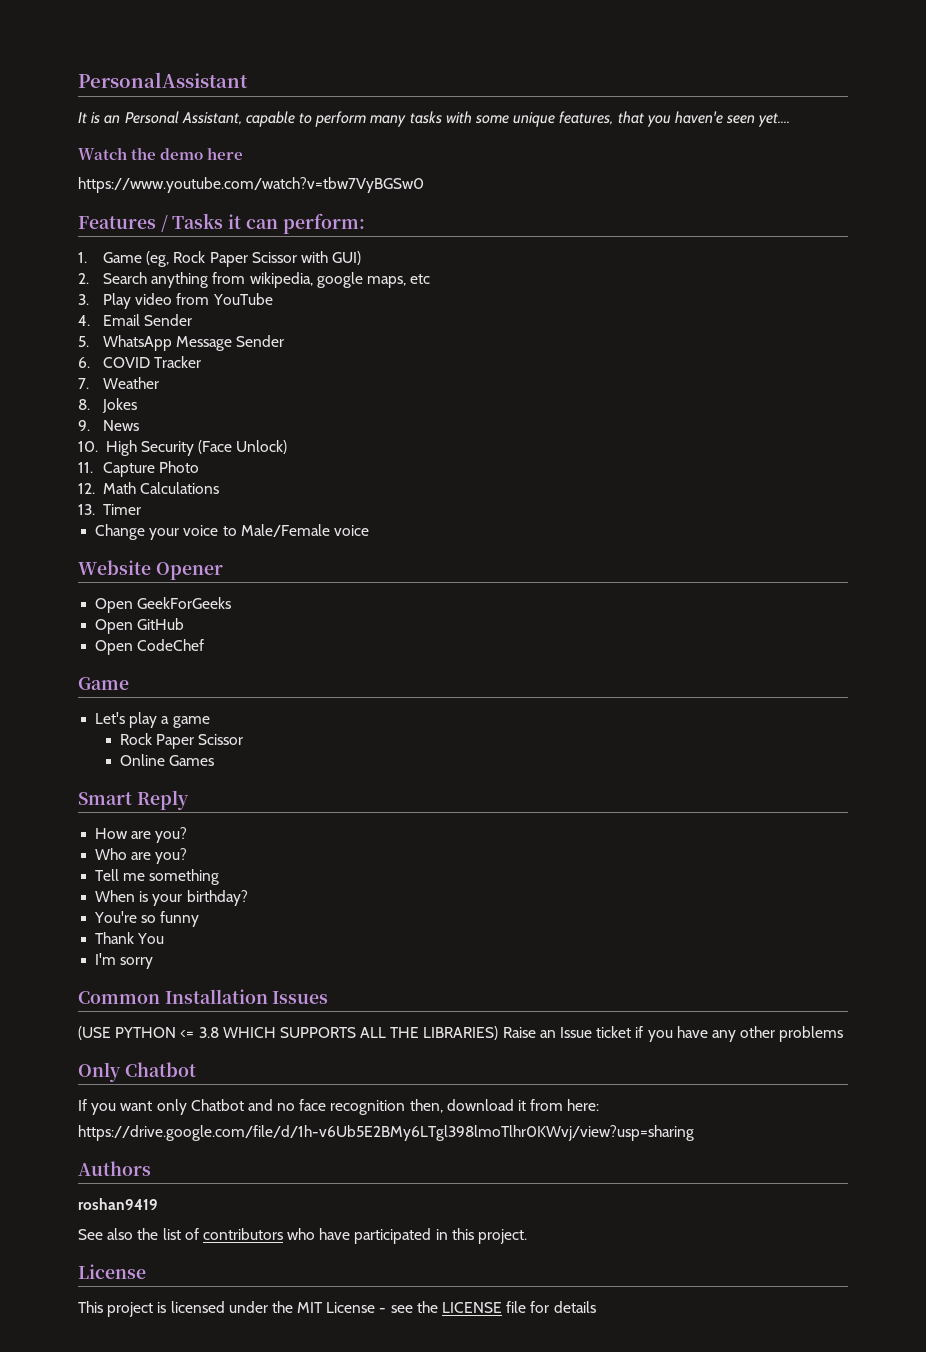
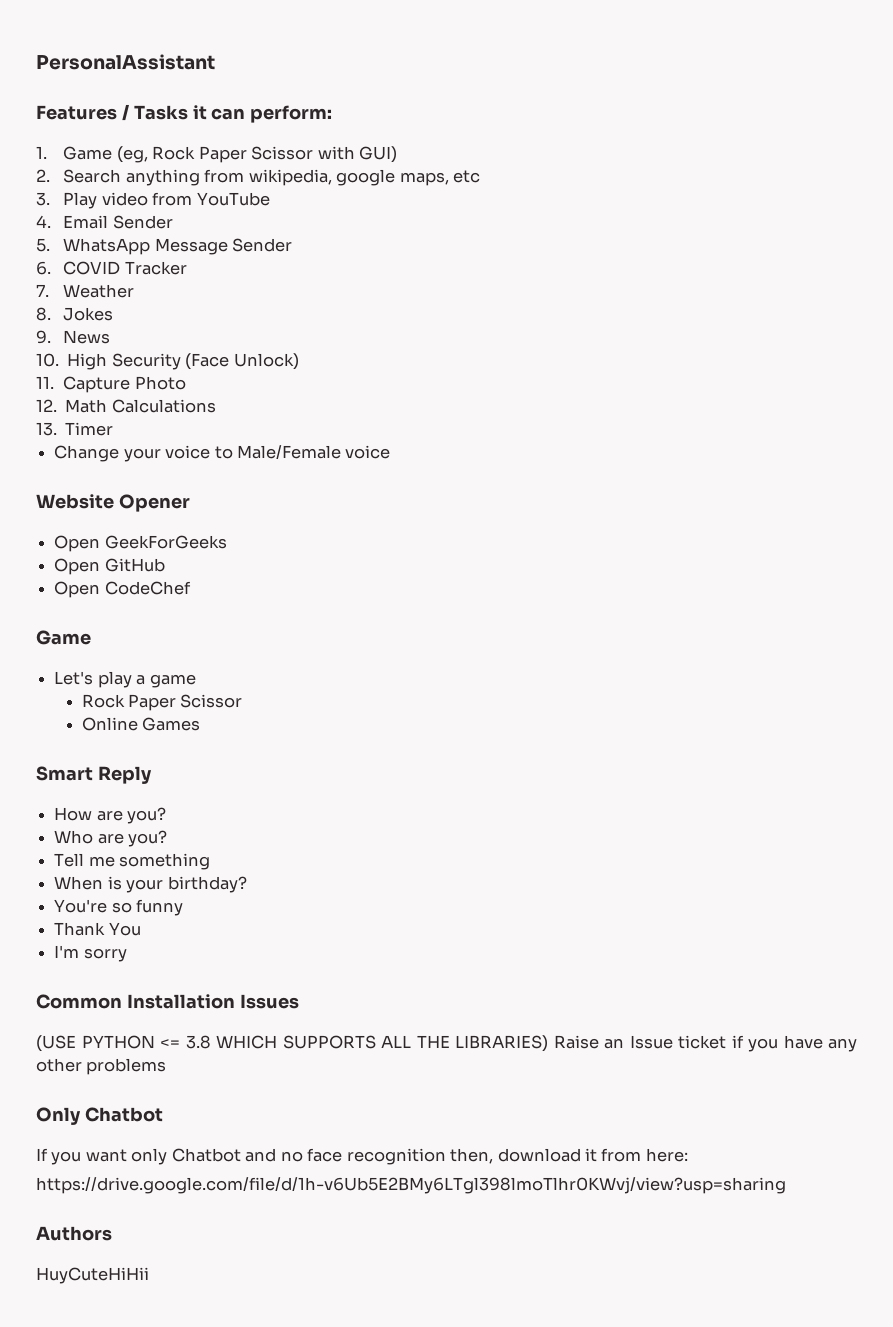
- It is an Personal Assistant, capable to perform many tasks with some unique features, that you haven'e seen yet....
- Watch the demo here
- https://www.youtube.com/watch?v=tbw7VyBGSw0
- roshan9419
- See also the list of contributors who have participated in this project.
- License
- This project is licensed under the MIT License - see the LICENSE file for details
+ HuyCuteHiHii

